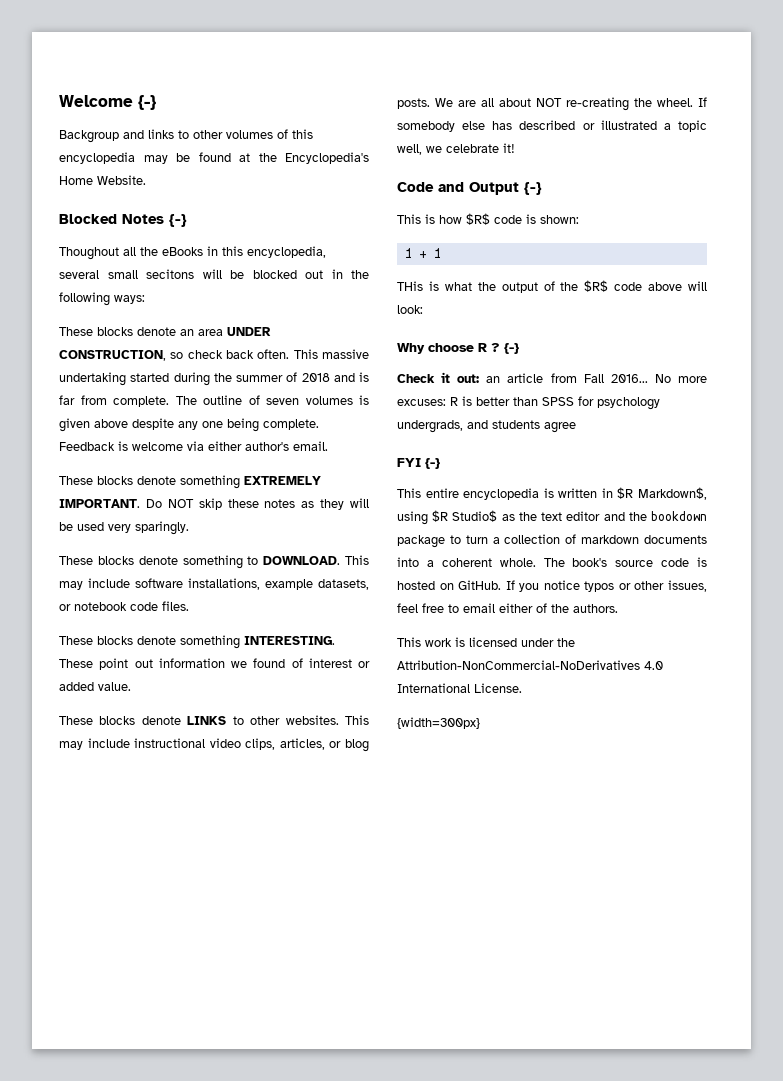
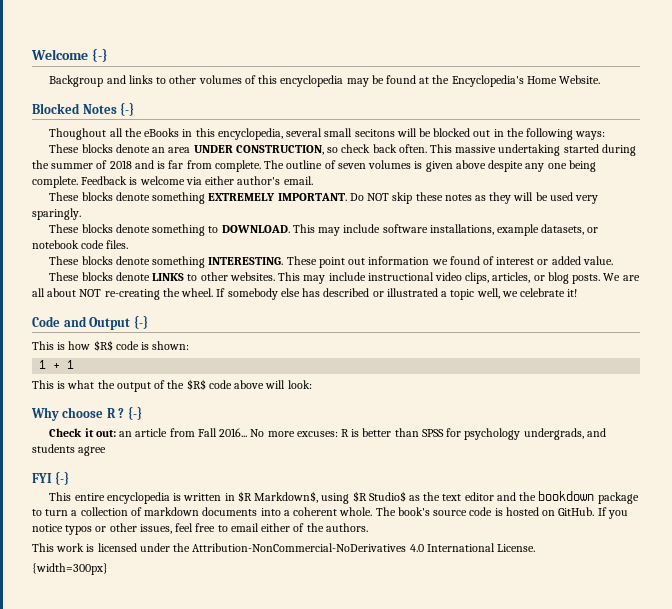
- THis is what the output of the $R$ code above will look:
+ This is what the output of the $R$ code above will look:

